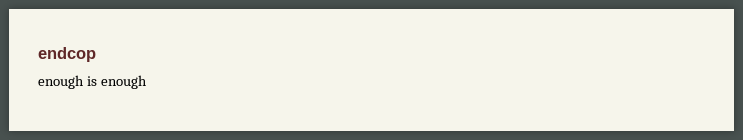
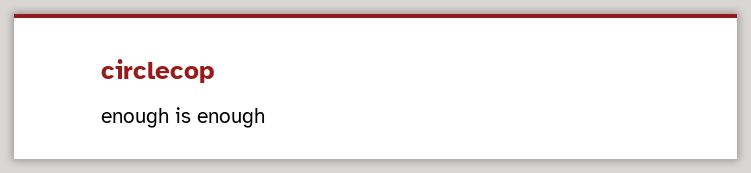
- endcop
+ circlecop

